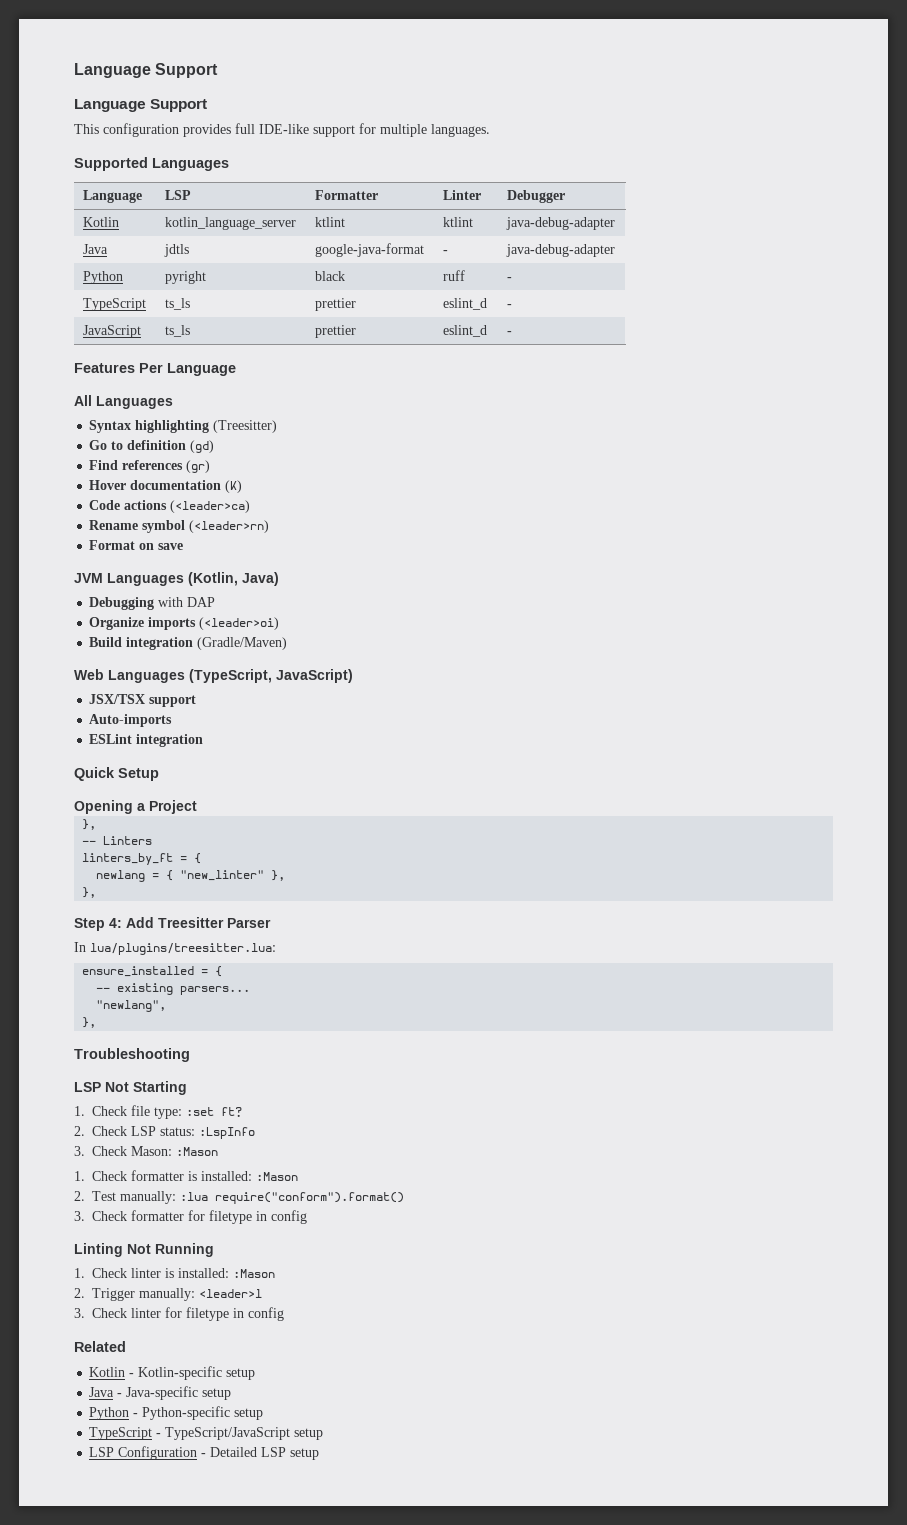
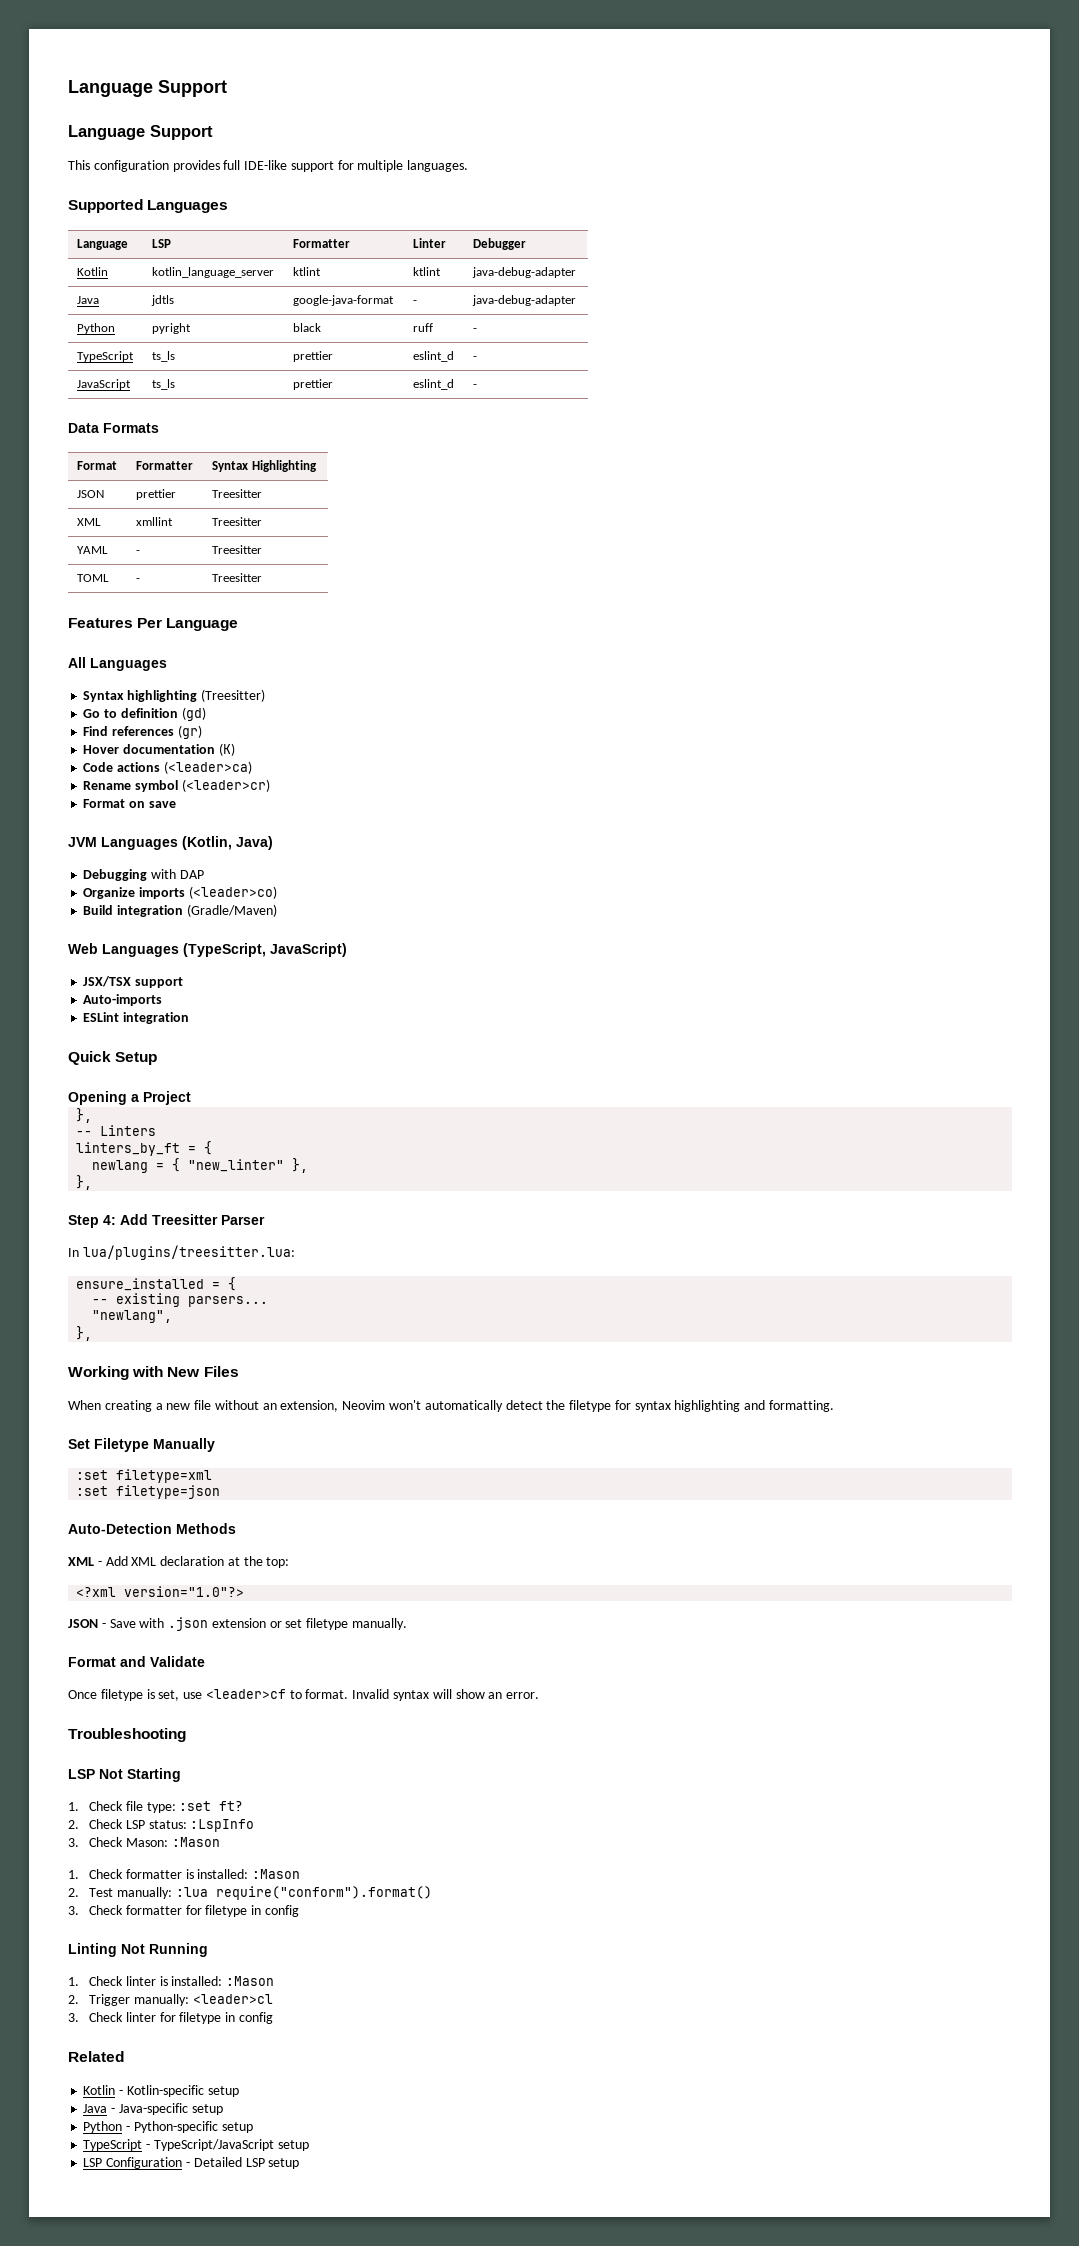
+ Data Formats
+ Format | Formatter | Syntax Highlighting
+ JSON | prettier | Treesitter
+ XML | xmllint | Treesitter
+ YAML | - | Treesitter
+ TOML | - | Treesitter
- Rename symbol (<leader>rn)
+ Rename symbol (<leader>cr)
- Organize imports (<leader>oi)
+ Organize imports (<leader>co)
+ Working with New Files
+ When creating a new file without an extension, Neovim won't automatically detect the filetype for syntax highlighting and formatting.
+ Set Filetype Manually
+ :set filetype=xml
+ :set filetype=json
+ Auto-Detection Methods
+ XML - Add XML declaration at the top:
+ <?xml version="1.0"?>
+ JSON - Save with .json extension or set filetype manually.
+ Format and Validate
+ Once filetype is set, use <leader>cf to format. Invalid syntax will show an error.
- 2. Trigger manually: <leader>l
+ 2. Trigger manually: <leader>cl

